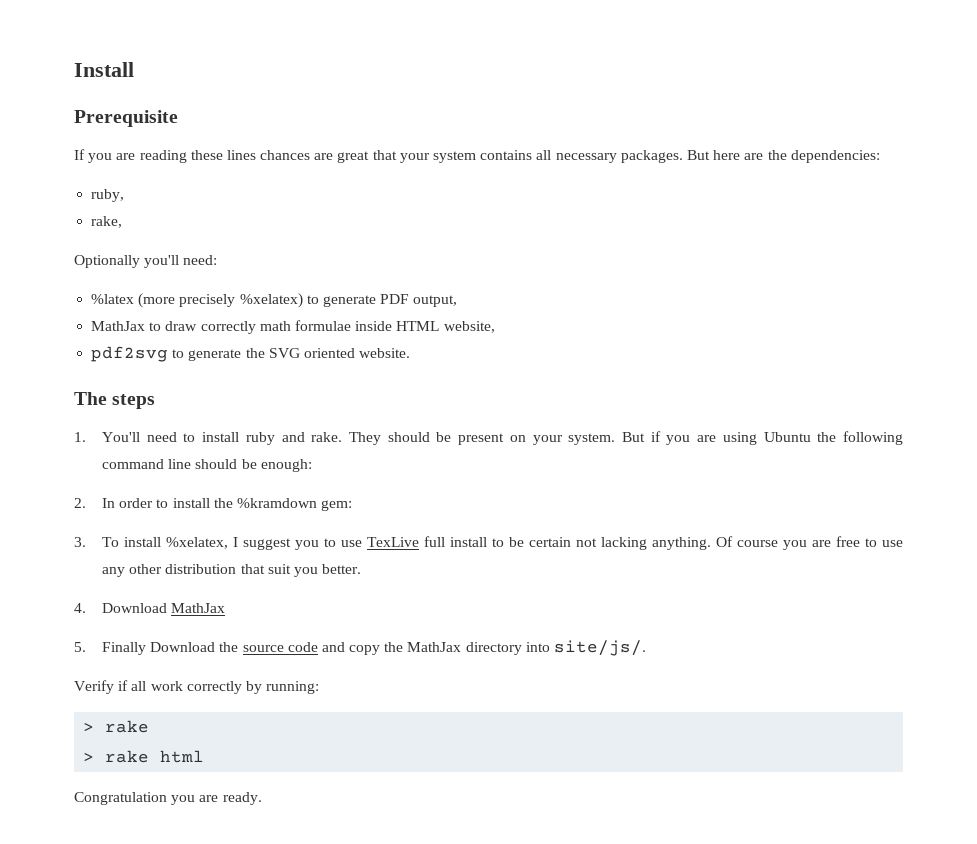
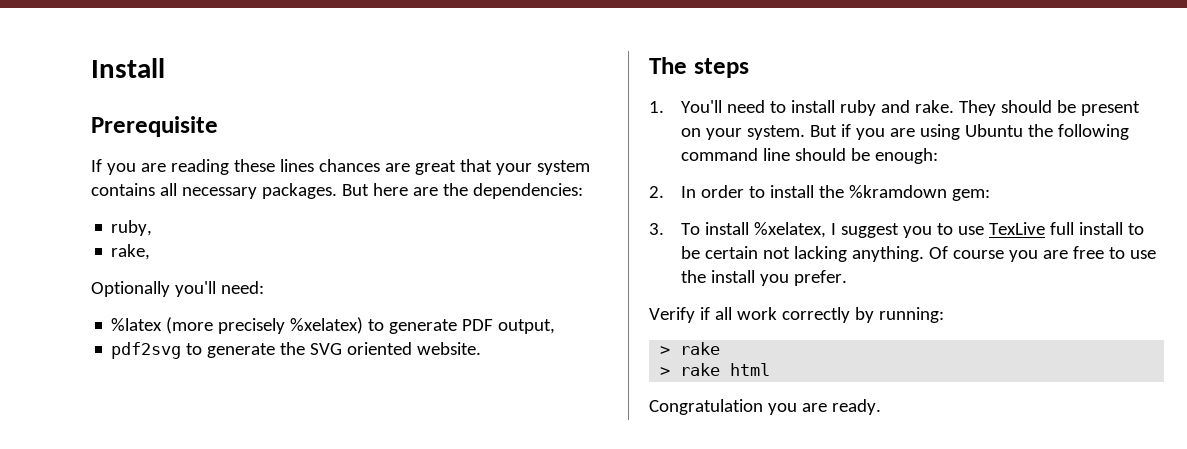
- MathJax to draw correctly math formulae inside HTML website,
- Of course you are free to use any other distribution that suit you better.
- 4. Download MathJax
- 5. Finally Download the source code and copy the MathJax directory into site/js/.
+ Of course you are free to use the install you prefer.

